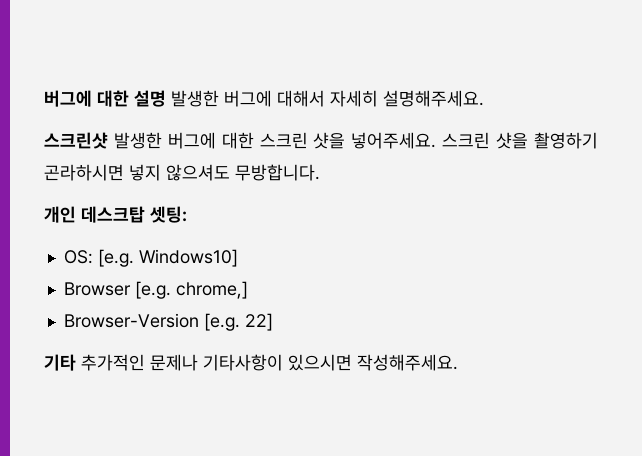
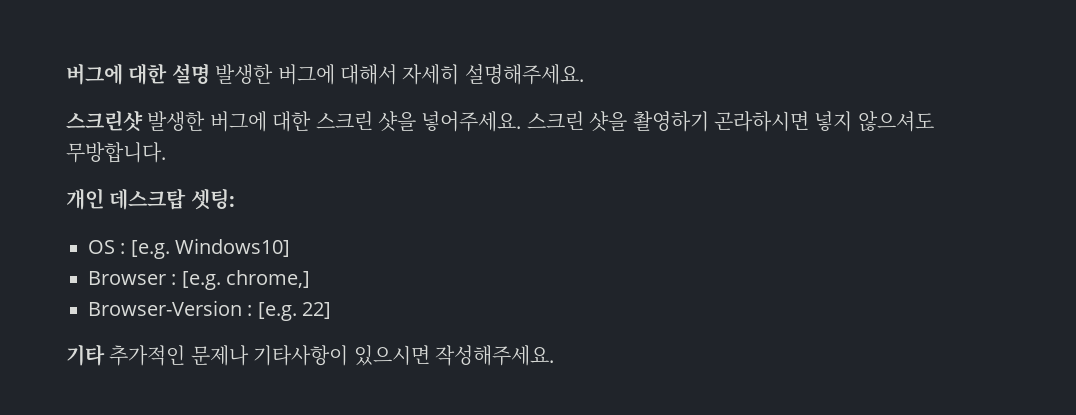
- OS: [e.g. Windows10]
+ OS : [e.g. Windows10]
- Browser [e.g. chrome,]
+ Browser : [e.g. chrome,]
- Browser-Version [e.g. 22]
+ Browser-Version : [e.g. 22]

